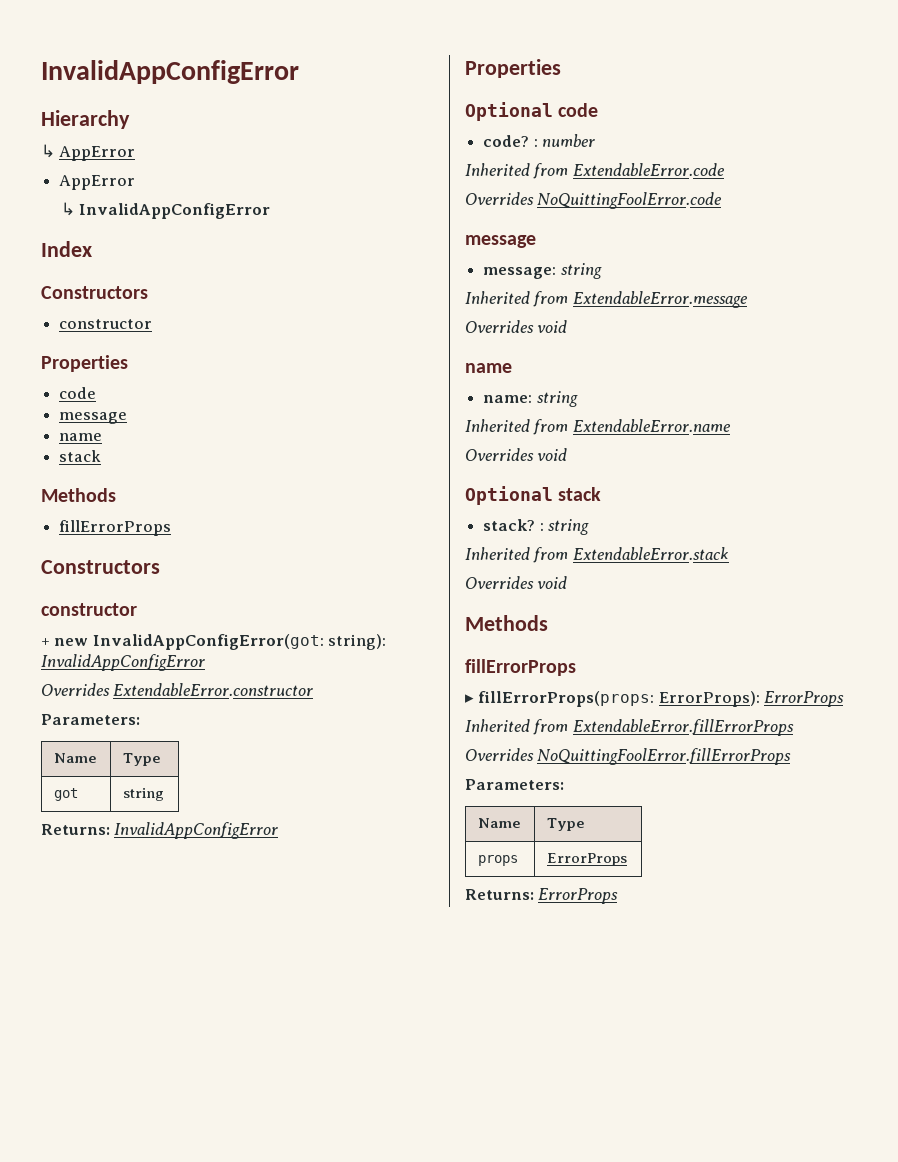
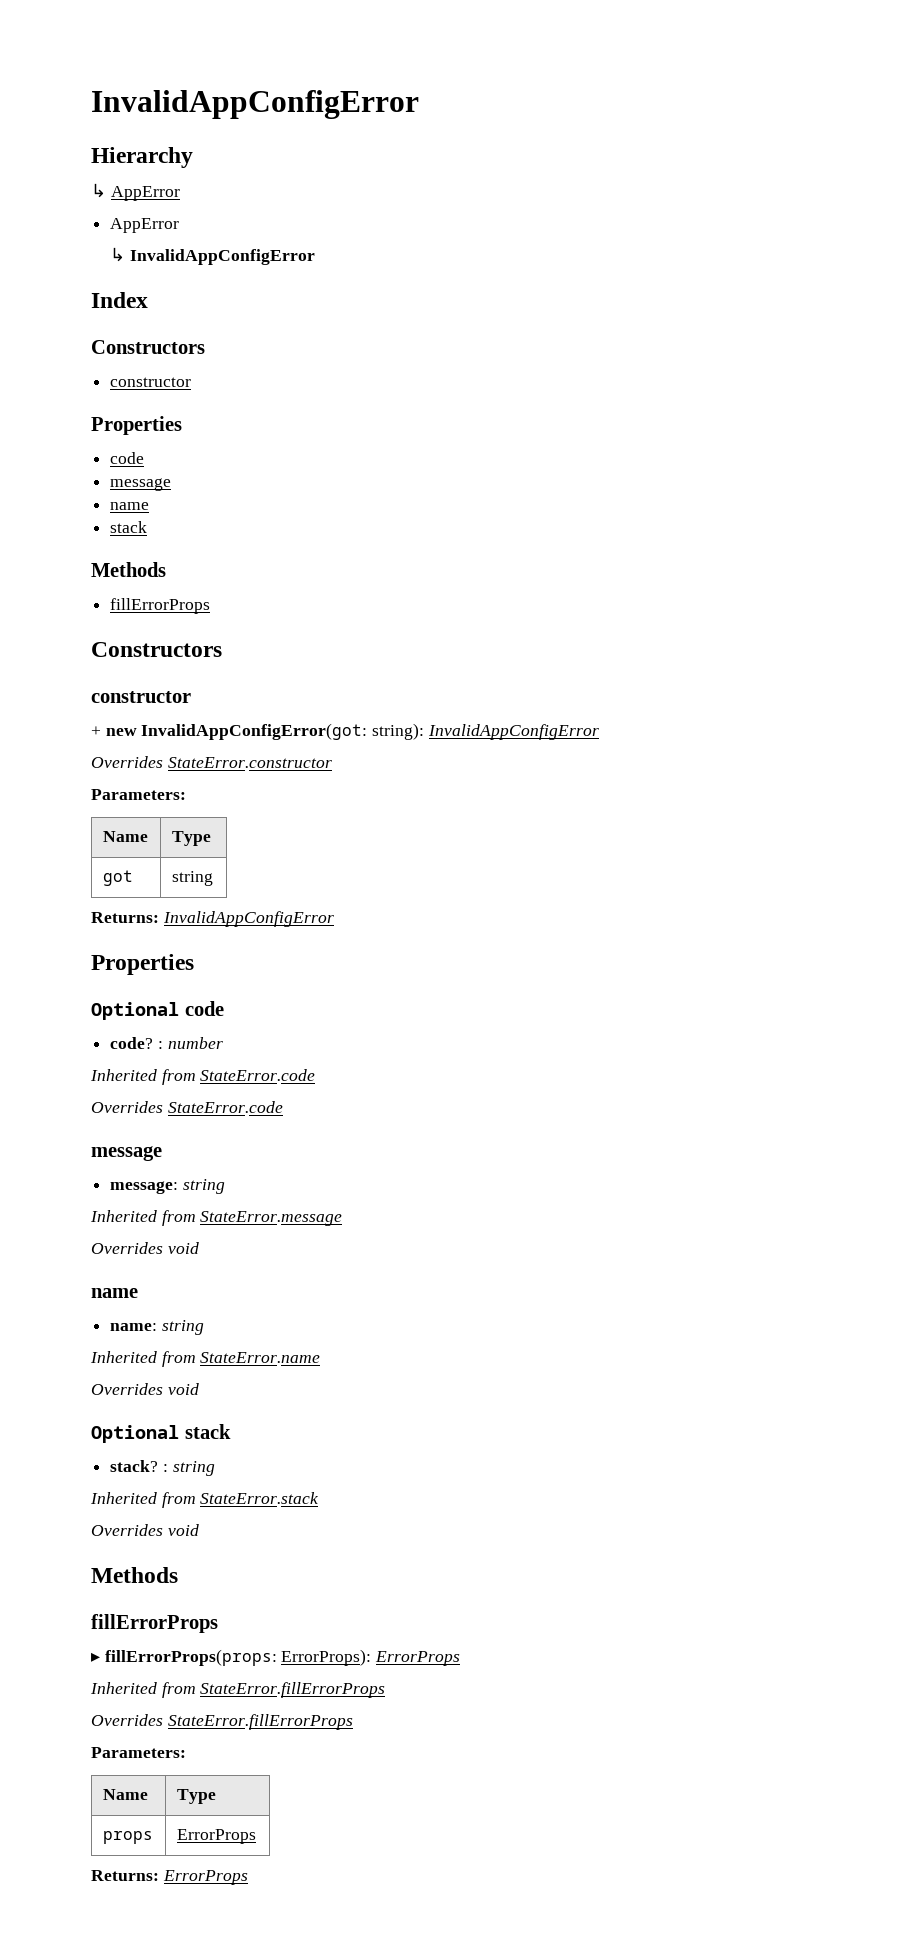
- Overrides ExtendableError.constructor
+ Overrides StateError.constructor
- Inherited from ExtendableError.code
- Overrides NoQuittingFoolError.code
+ Inherited from StateError.code
+ Overrides StateError.code
- Inherited from ExtendableError.message
+ Inherited from StateError.message
- Inherited from ExtendableError.name
+ Inherited from StateError.name
- Inherited from ExtendableError.stack
+ Inherited from StateError.stack
- Inherited from ExtendableError.fillErrorProps
- Overrides NoQuittingFoolError.fillErrorProps
+ Inherited from StateError.fillErrorProps
+ Overrides StateError.fillErrorProps

